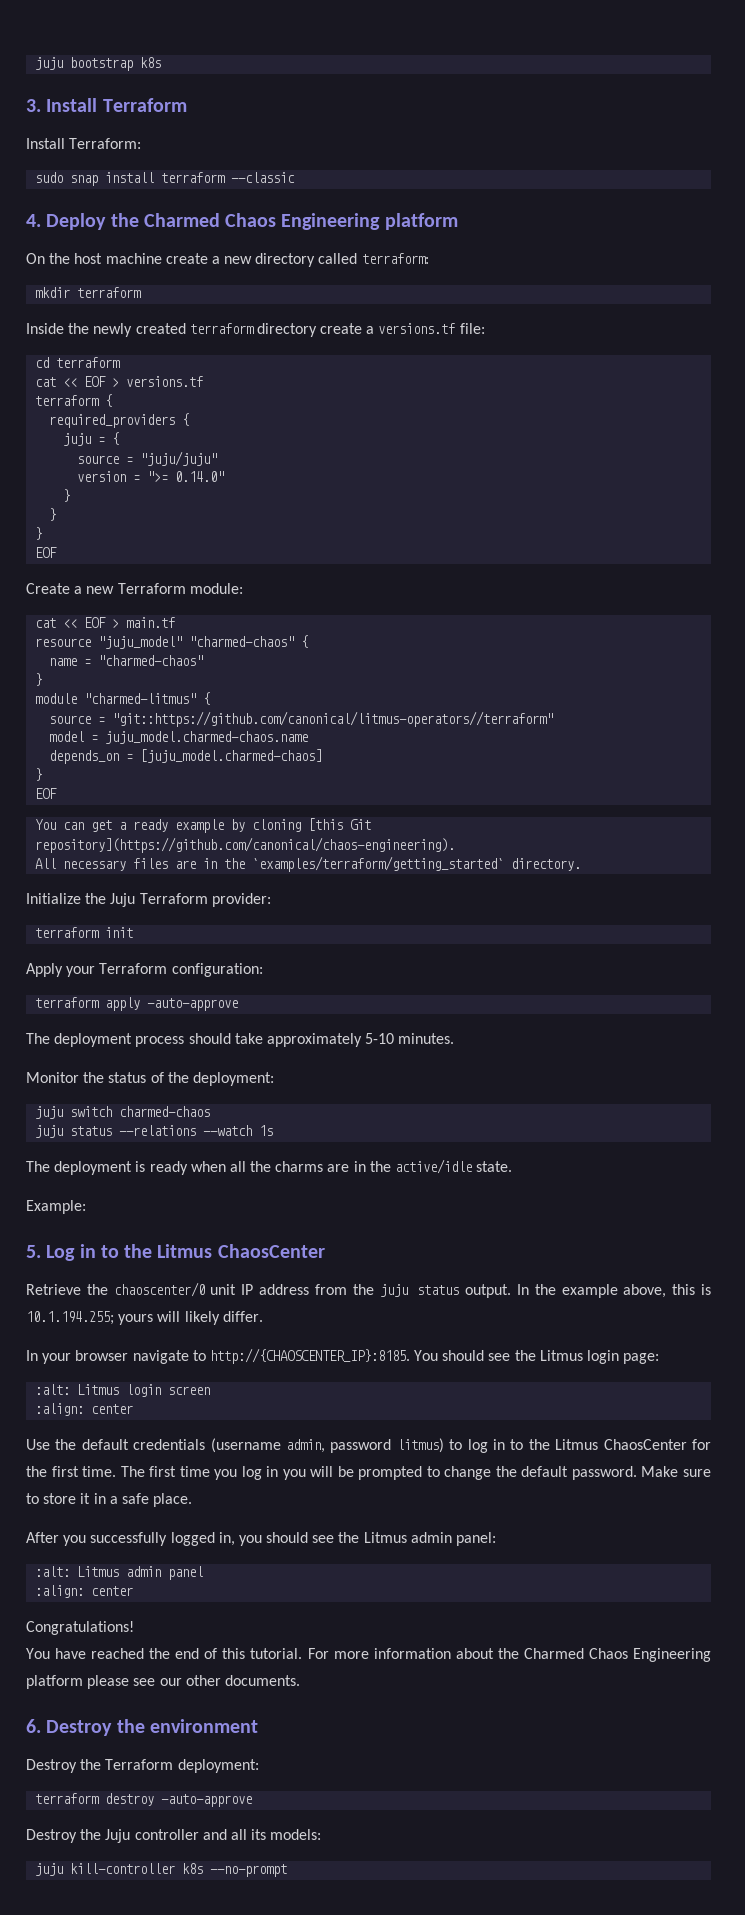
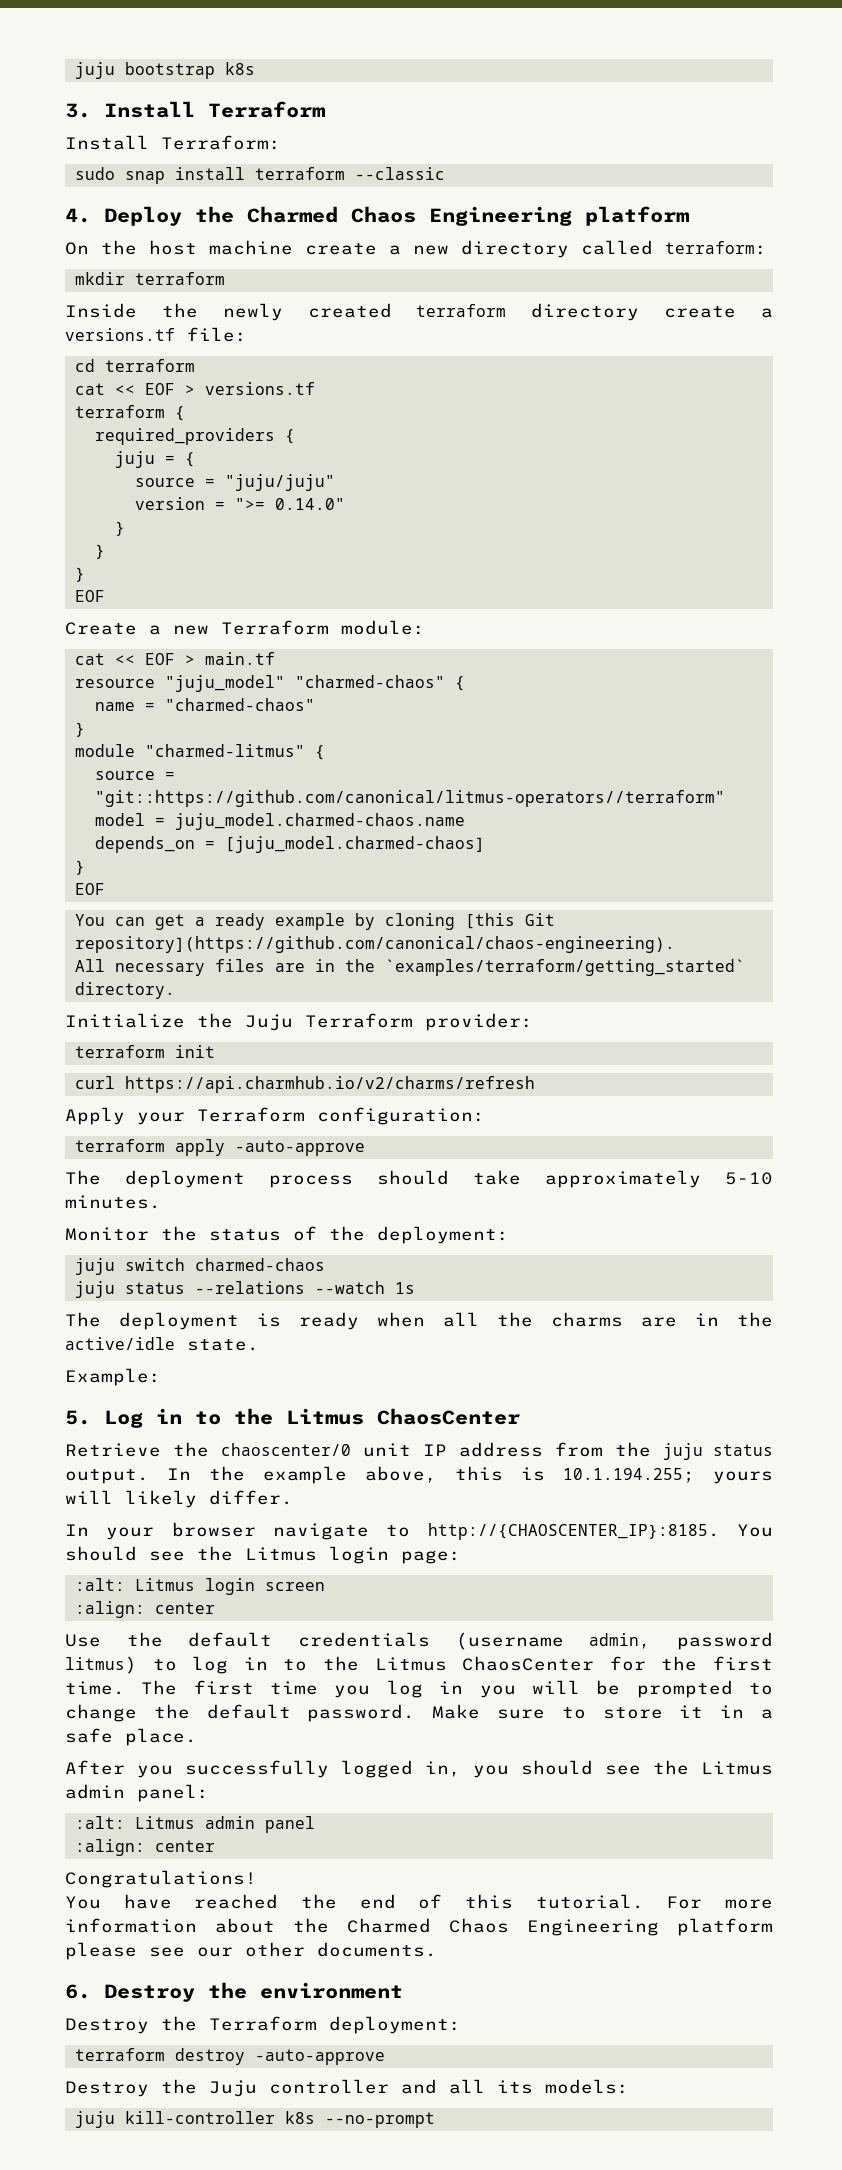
+ curl https://api.charmhub.io/v2/charms/refresh

